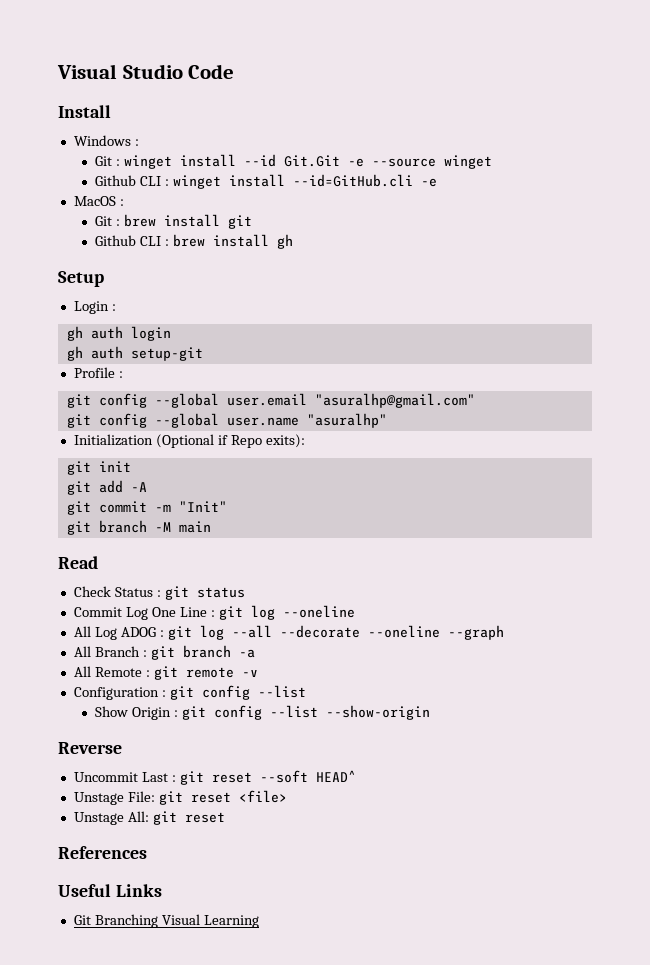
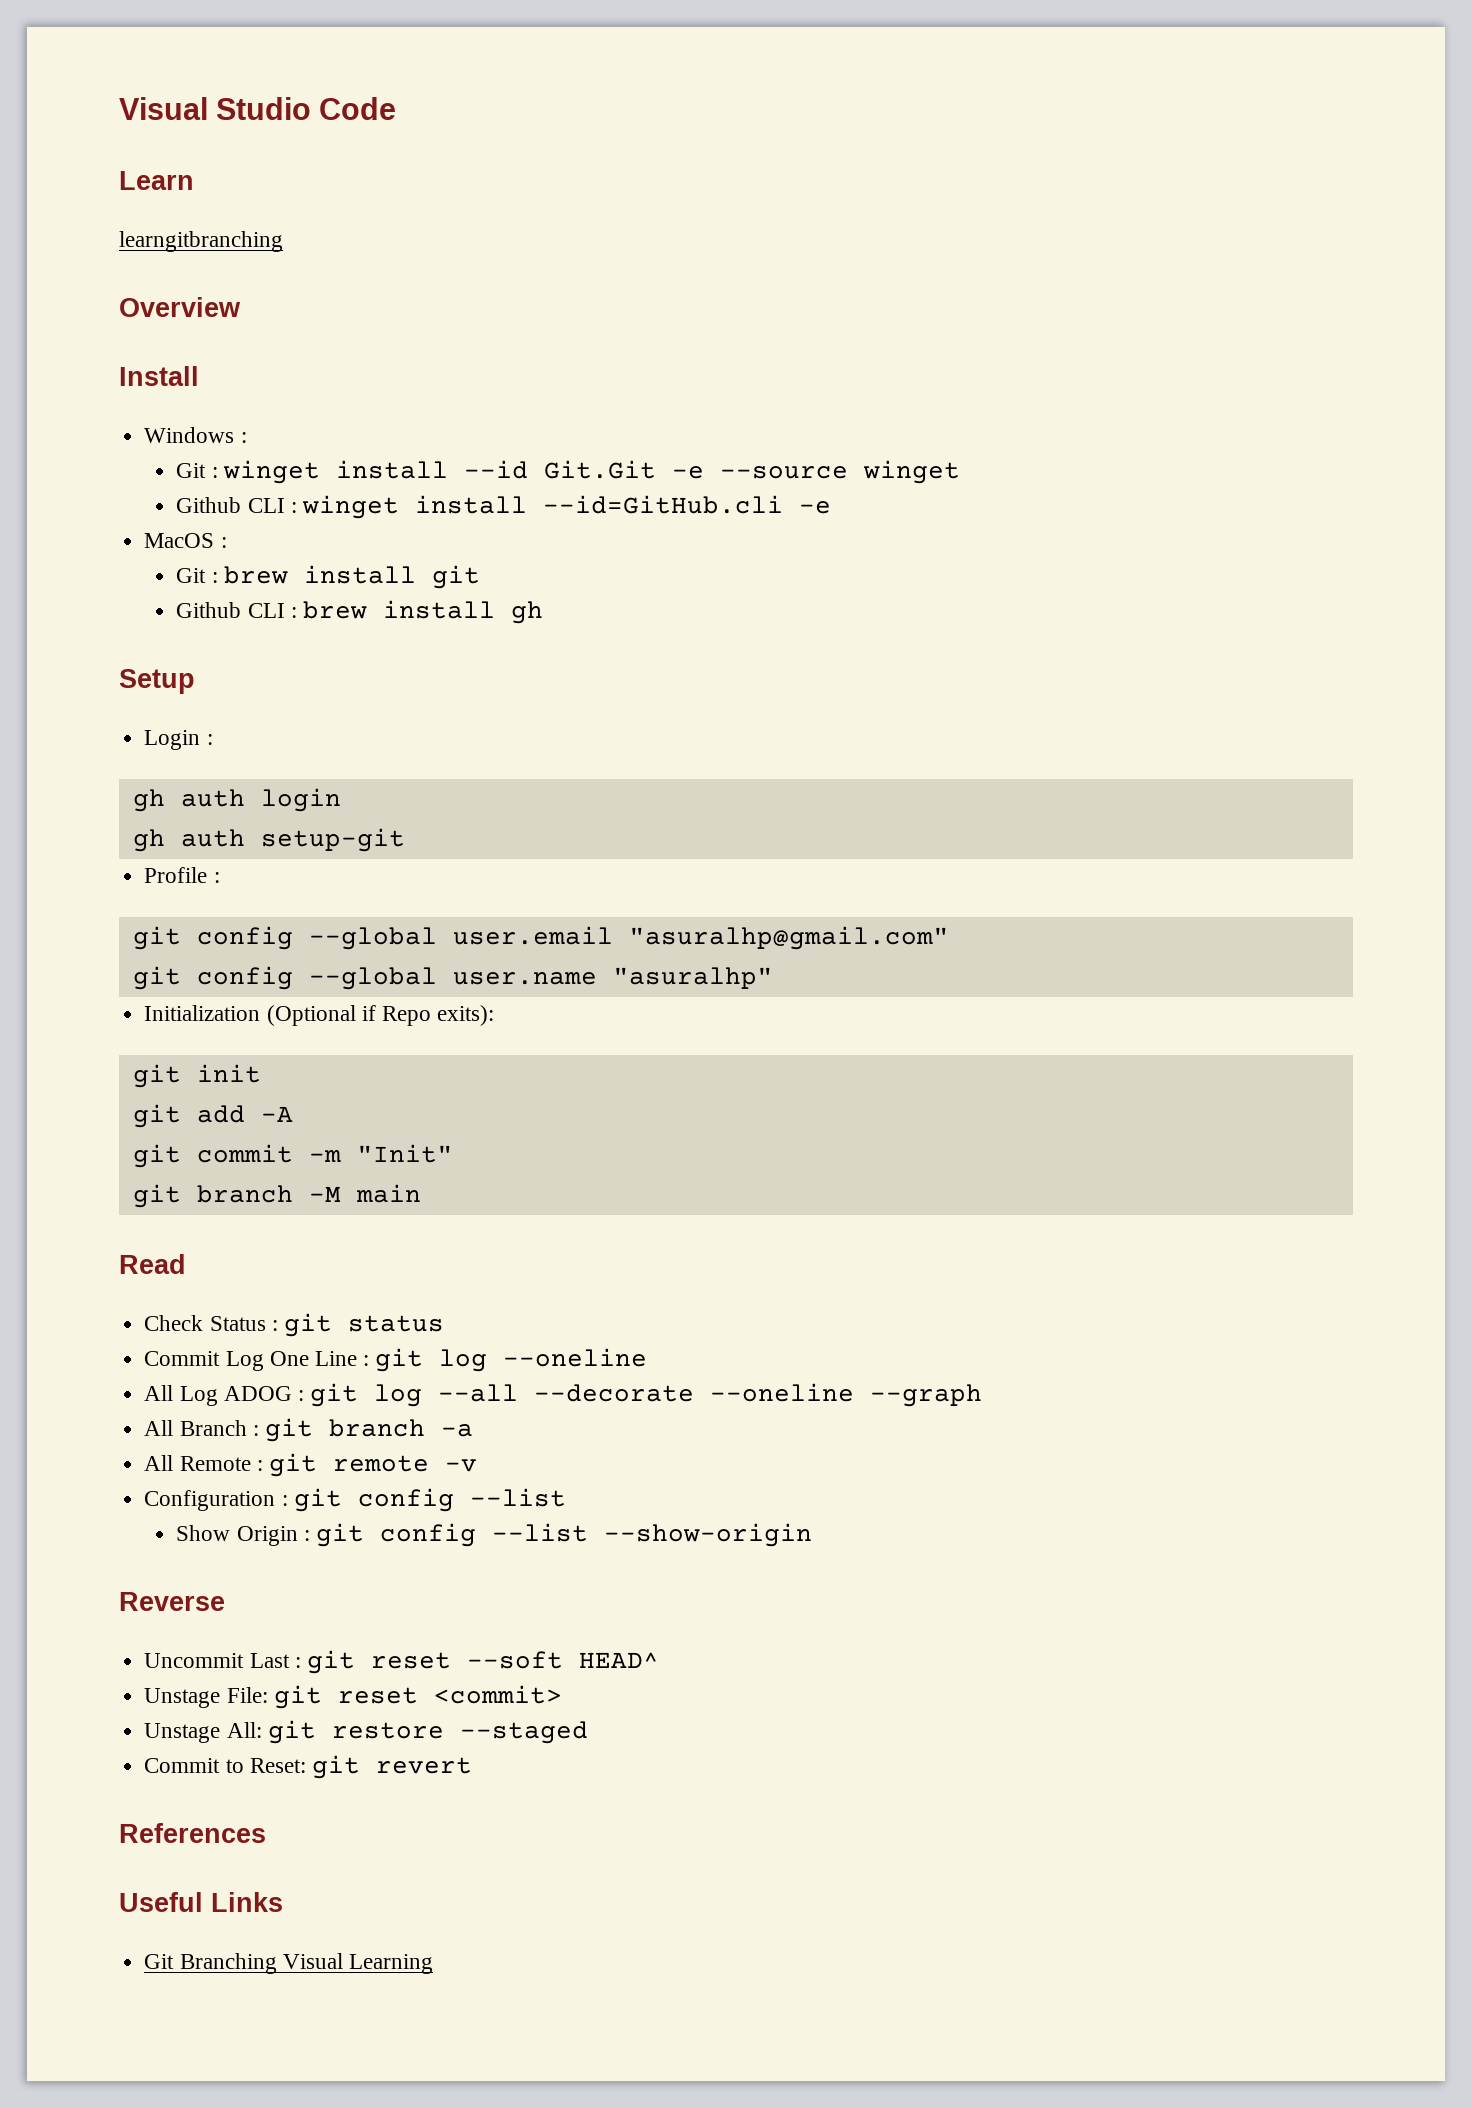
+ Learn
+ learngitbranching
+ Overview
- Unstage File: git reset <file>
+ Unstage File: git reset <commit>
- Unstage All: git reset
+ Unstage All: git restore --staged
+ Commit to Reset: git revert

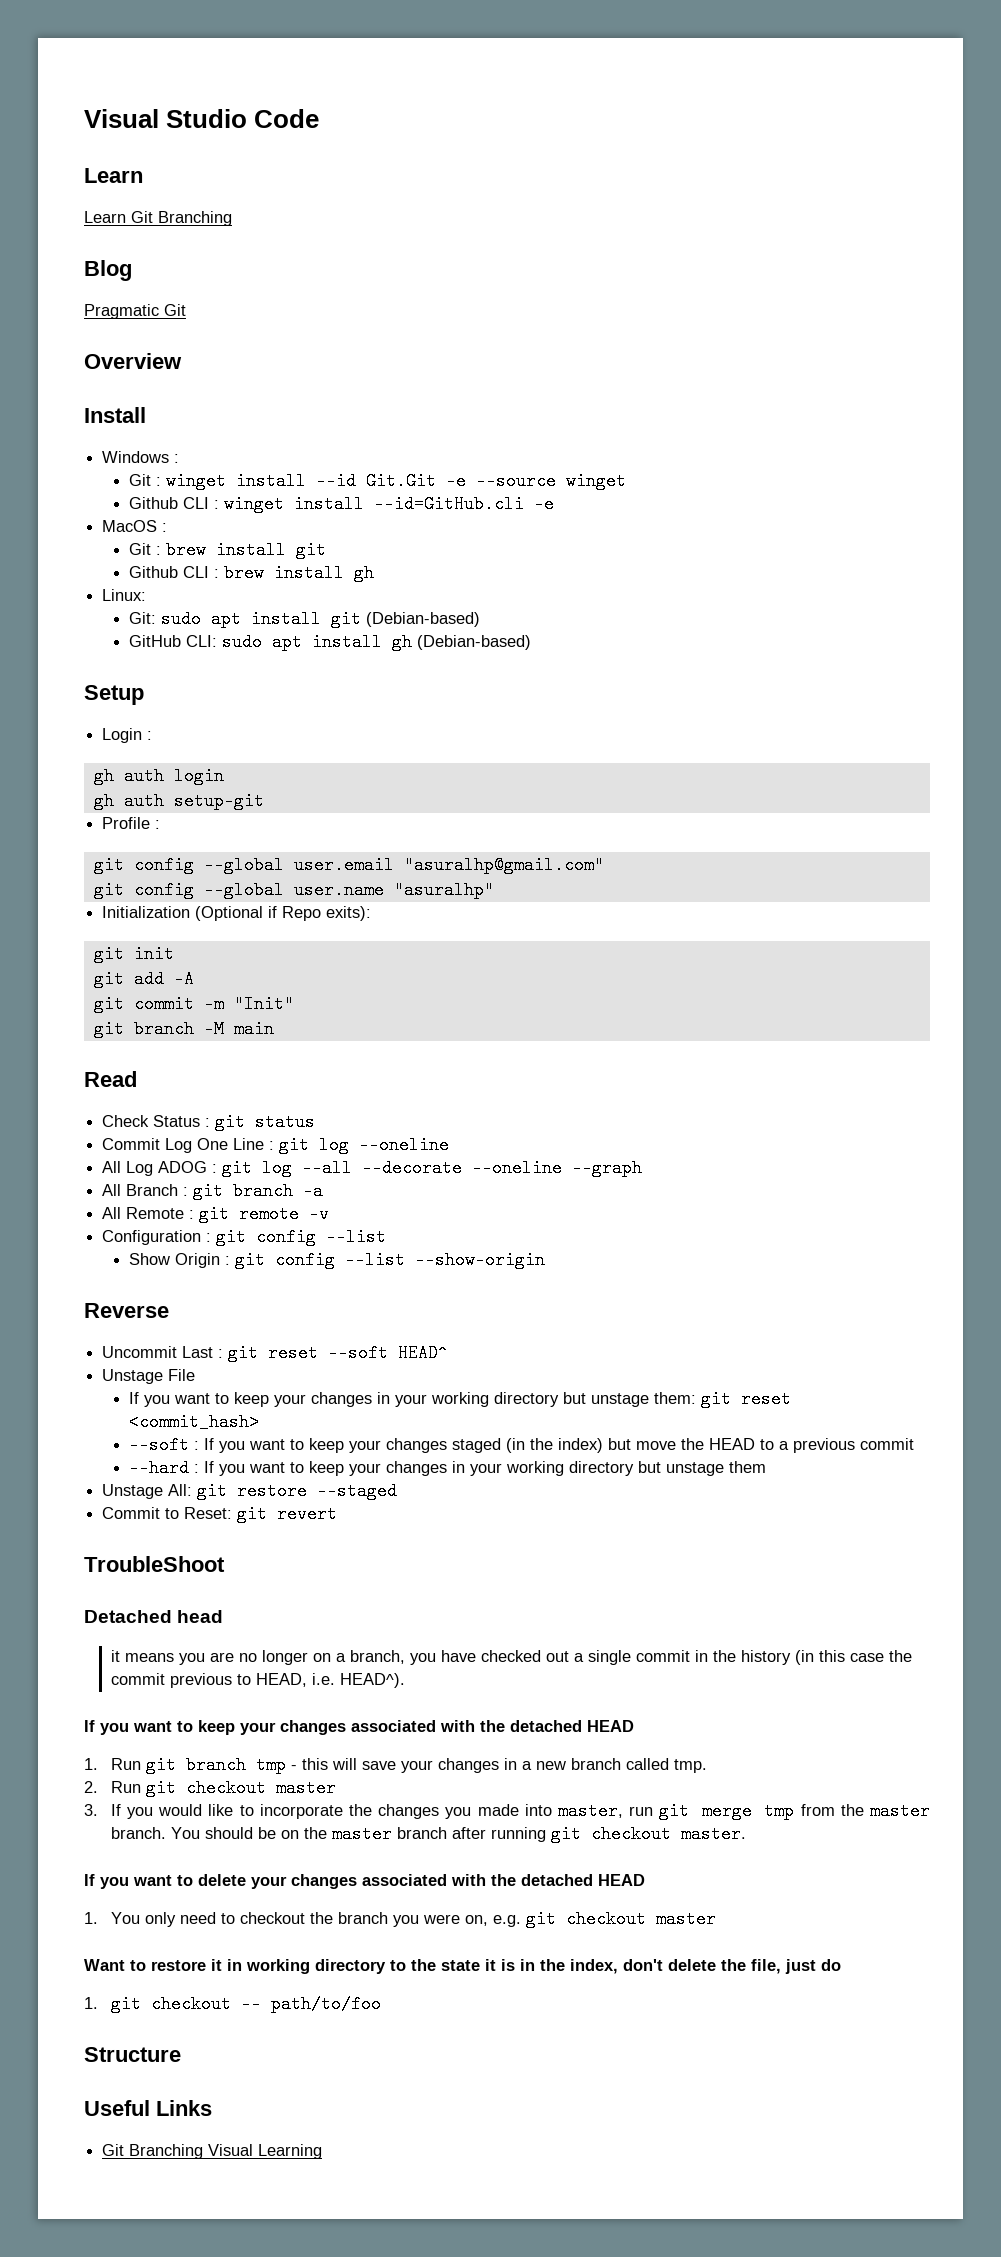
- learngitbranching
+ Learn Git Branching
+ Blog
+ Pragmatic Git
+ Linux:
+ Git: sudo apt install git (Debian-based)
+ GitHub CLI: sudo apt install gh (Debian-based)
- Unstage File: git reset <commit>
+ Unstage File
+ If you want to keep your changes in your working directory but unstage them: git reset <commit_hash>
+ --soft : If you want to keep your changes staged (in the index) but move the HEAD to a previous commit
+ --hard : If you want to keep your changes in your working directory but unstage them
- References
+ TroubleShoot
+ Detached head
+ it means you are no longer on a branch, you have checked out a single commit in the history (in this case the commit previous to HEAD, i.e. HEAD^).
+ If you want to keep your changes associated with the detached HEAD
+ 1. Run git branch tmp - this will save your changes in a new branch called tmp.
+ 2. Run git checkout master
+ 3. If you would like to incorporate the changes you made into master, run git merge tmp from the master branch. You should be on the master branch after running git checkout master.
+ If you want to delete your changes associated with the detached HEAD
+ 1. You only need to checkout the branch you were on, e.g. git checkout master
+ Want to restore it in working directory to the state it is in the index, don't delete the file, just do
+ 1. git checkout -- path/to/foo
+ Structure

